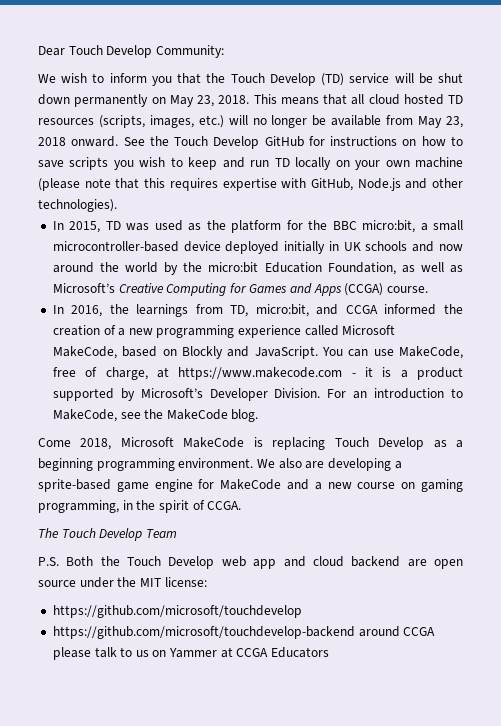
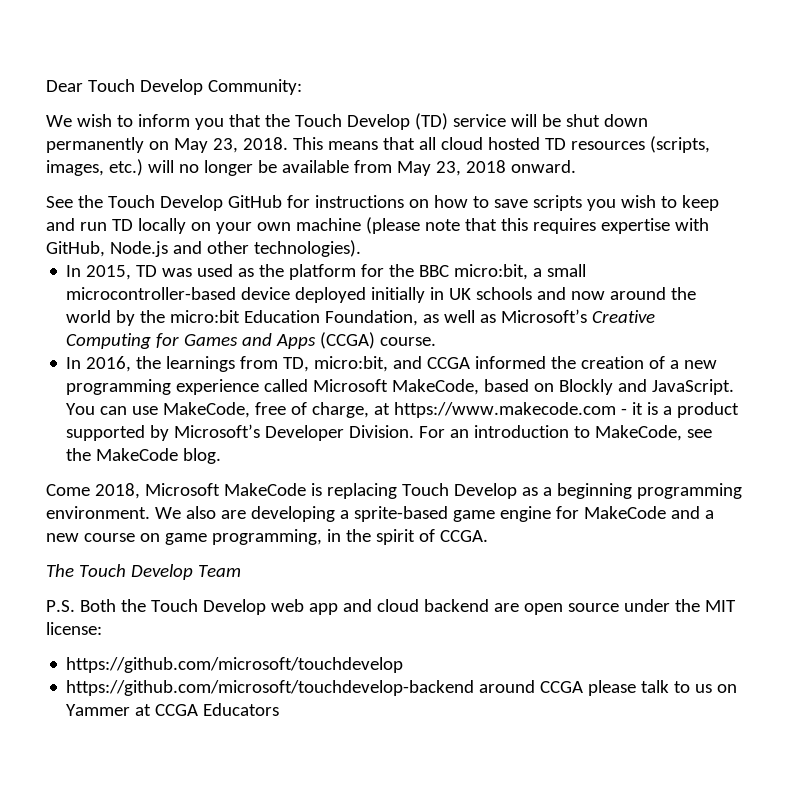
- This means that all cloud hosted TD resources (scripts, images, etc.) will no longer be available from May 23, 2018 onward. See the Touch Develop GitHub for instructions on how to save scripts you wish to keep and run TD locally on your own machine (please note that this requires expertise with GitHub, Node.js and other technologies).
+ This means that all cloud hosted TD resources (scripts, images, etc.) will no longer be available from May 23, 2018 onward.
+ See the Touch Develop GitHub for instructions on how to save scripts you wish to keep and run TD locally on your own machine (please note that this requires expertise with GitHub, Node.js and other technologies).
- We also are developing a sprite-based game engine for MakeCode and a new course on gaming programming, in the spirit of CCGA.
+ We also are developing a sprite-based game engine for MakeCode and a new course on game programming, in the spirit of CCGA.

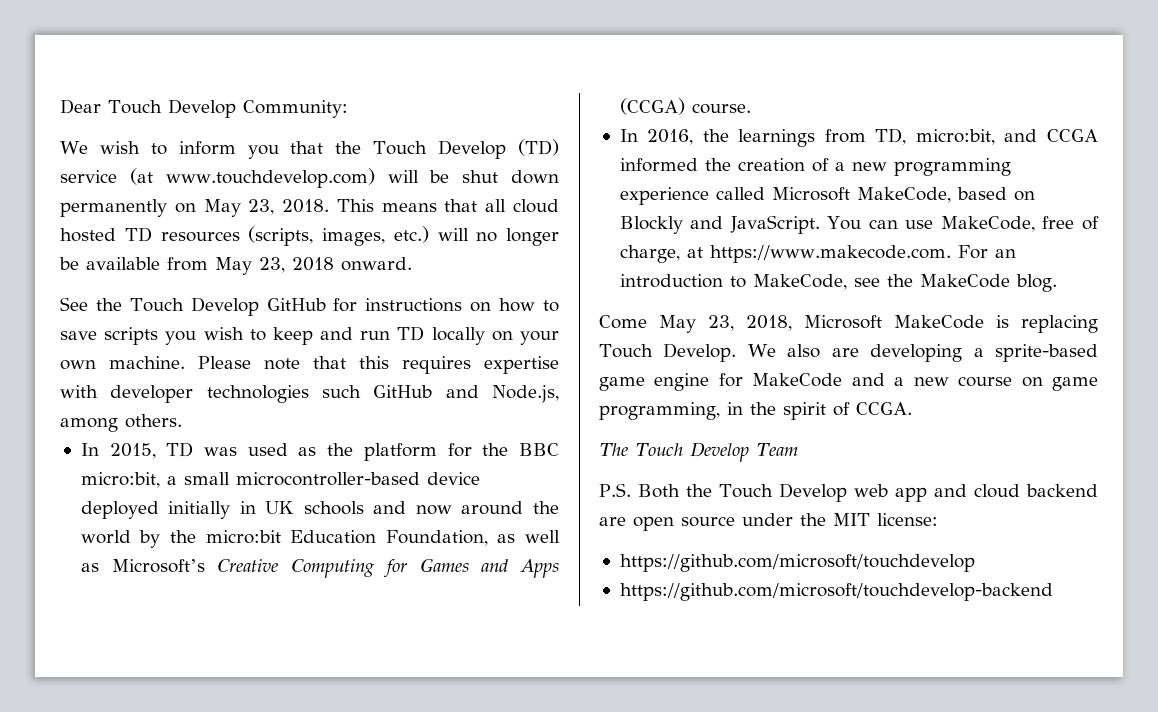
- We wish to inform you that the Touch Develop (TD) service will be shut down permanently on May 23, 2018.
+ We wish to inform you that the Touch Develop (TD) service (at www.touchdevelop.com) will be shut down permanently on May 23, 2018.
- See the Touch Develop GitHub for instructions on how to save scripts you wish to keep and run TD locally on your own machine (please note that this requires expertise with GitHub, Node.js and other technologies).
+ See the Touch Develop GitHub for instructions on how to save scripts you wish to keep and run TD locally on your own machine. Please note that this requires expertise with developer technologies such GitHub and Node.js, among others.
- You can use MakeCode, free of charge, at https://www.makecode.com - it is a product supported by Microsoft’s Developer Division. For an introduction to MakeCode, see the MakeCode blog.
+ You can use MakeCode, free of charge, at https://www.makecode.com. For an introduction to MakeCode, see the MakeCode blog.
- Come 2018, Microsoft MakeCode is replacing Touch Develop as a beginning programming environment.
+ Come May 23, 2018, Microsoft MakeCode is replacing Touch Develop.
- https://github.com/microsoft/touchdevelop-backend around CCGA please talk to us on Yammer at CCGA Educators
+ https://github.com/microsoft/touchdevelop-backend

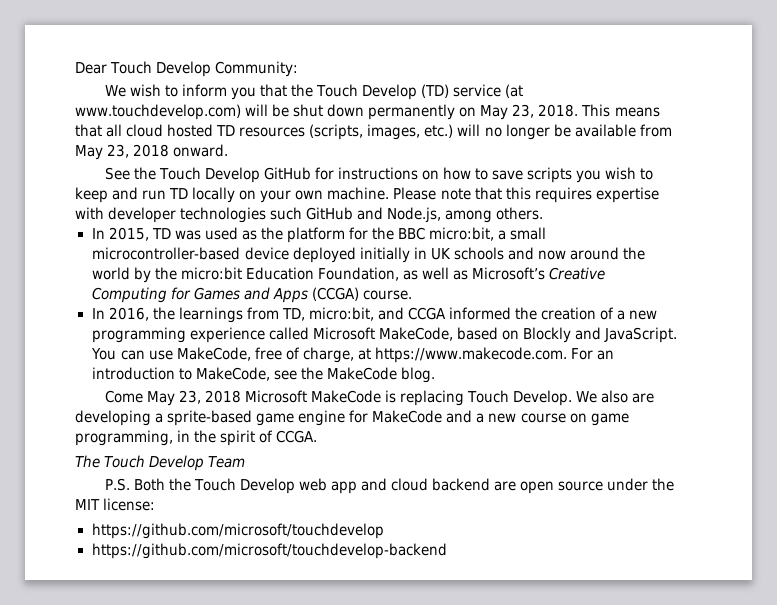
- Come May 23, 2018, Microsoft MakeCode is replacing Touch Develop.
+ Come May 23, 2018 Microsoft MakeCode is replacing Touch Develop.

